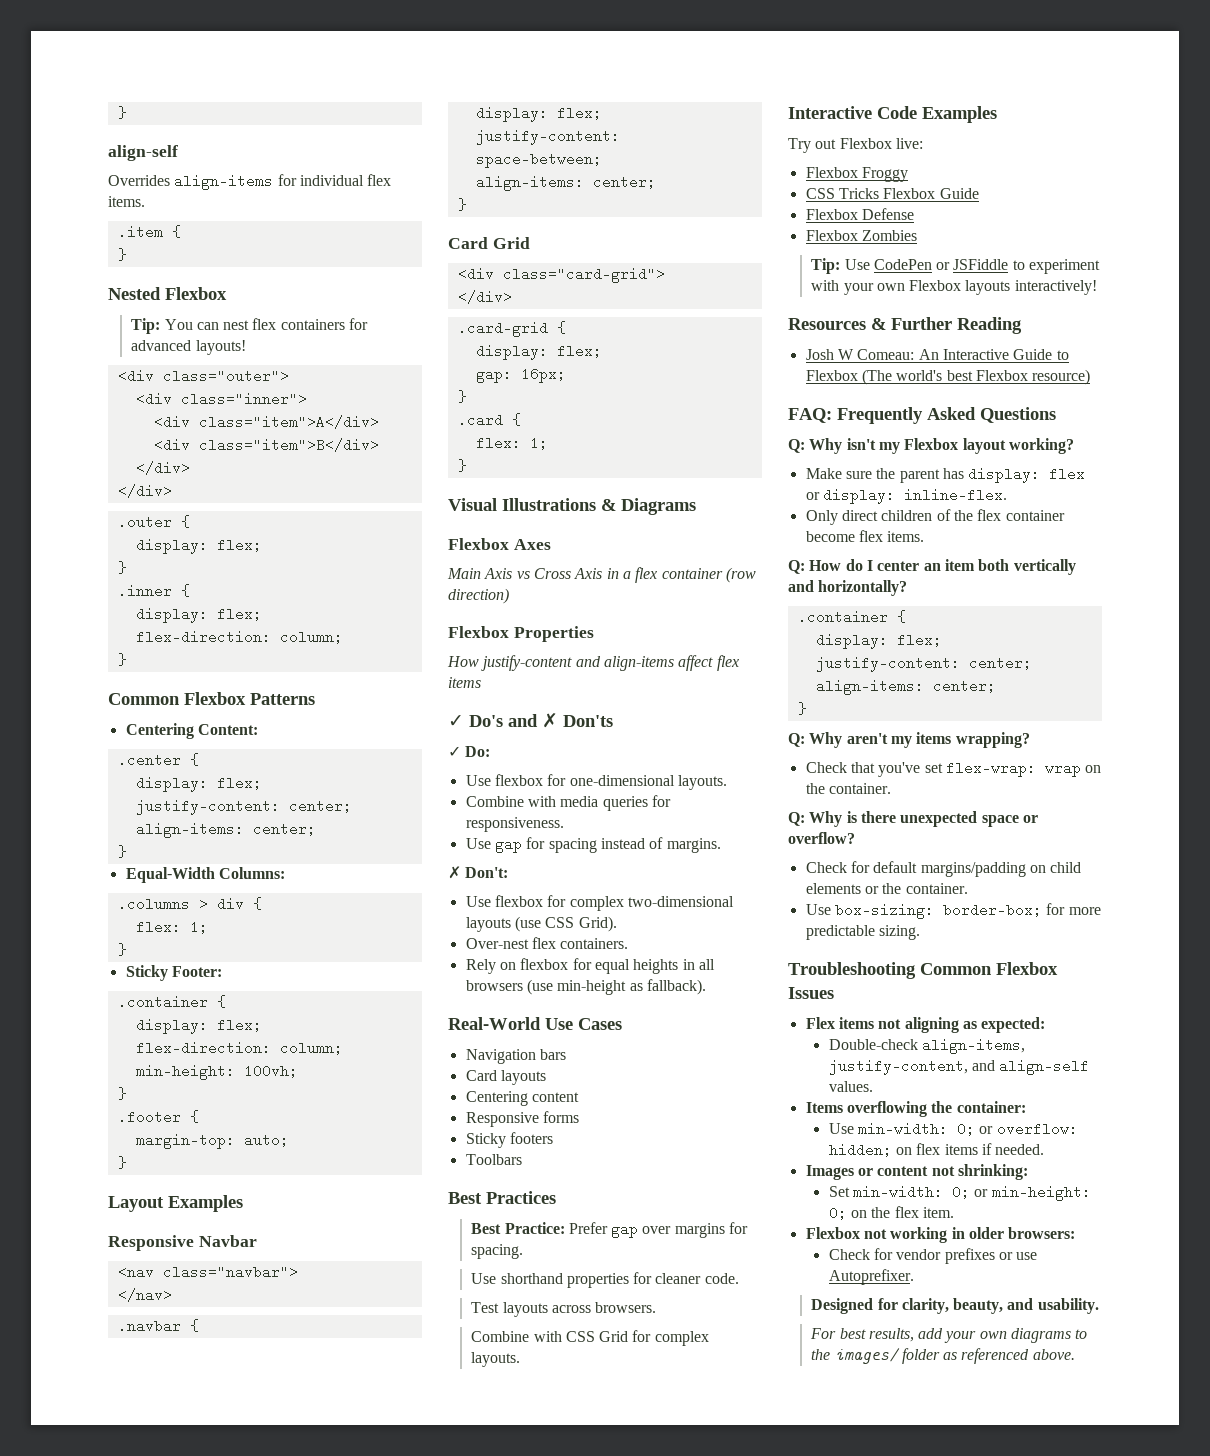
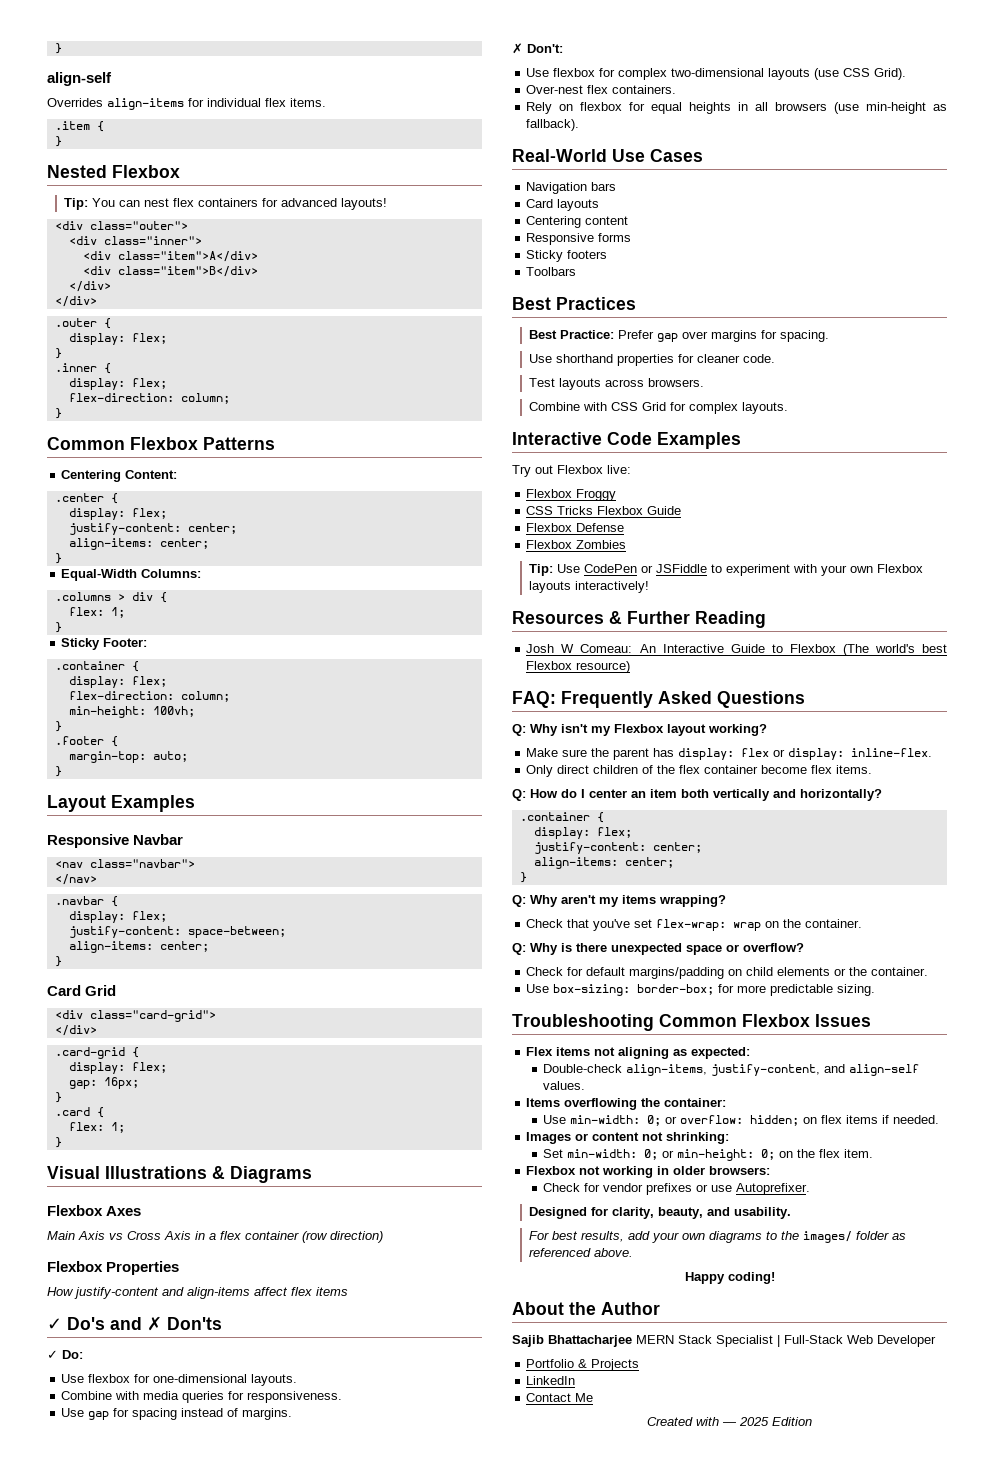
+ Happy coding!
+ About the Author
+ Sajib Bhattacharjee MERN Stack Specialist | Full-Stack Web Developer
+ Portfolio & Projects
+ LinkedIn
+ Contact Me
+ Created with — 2025 Edition

